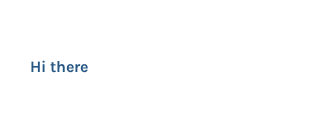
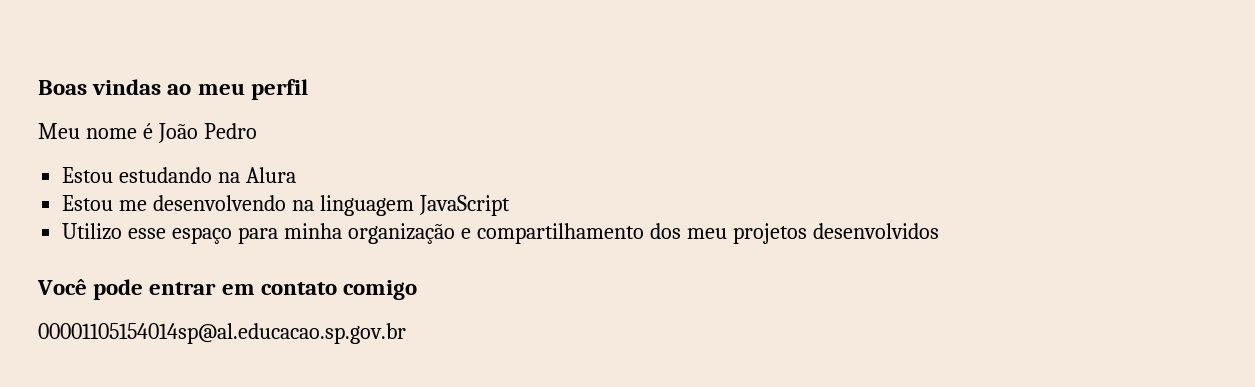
- Hi there
+ Boas vindas ao meu perfil
+ Meu nome é João Pedro
+ Estou estudando na Alura
+ Estou me desenvolvendo na linguagem JavaScript
+ Utilizo esse espaço para minha organização e compartilhamento dos meu projetos desenvolvidos
+ Você pode entrar em contato comigo
+ 00001105154014sp@al.educacao.sp.gov.br

